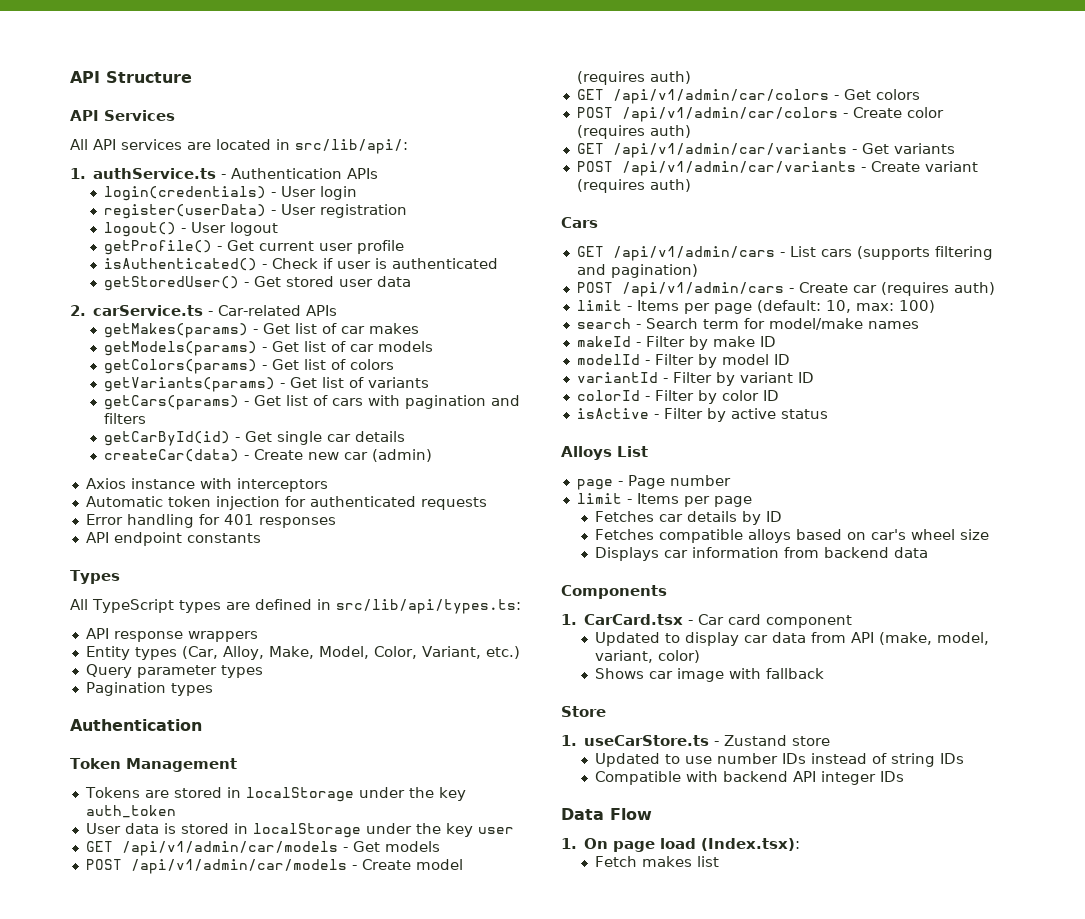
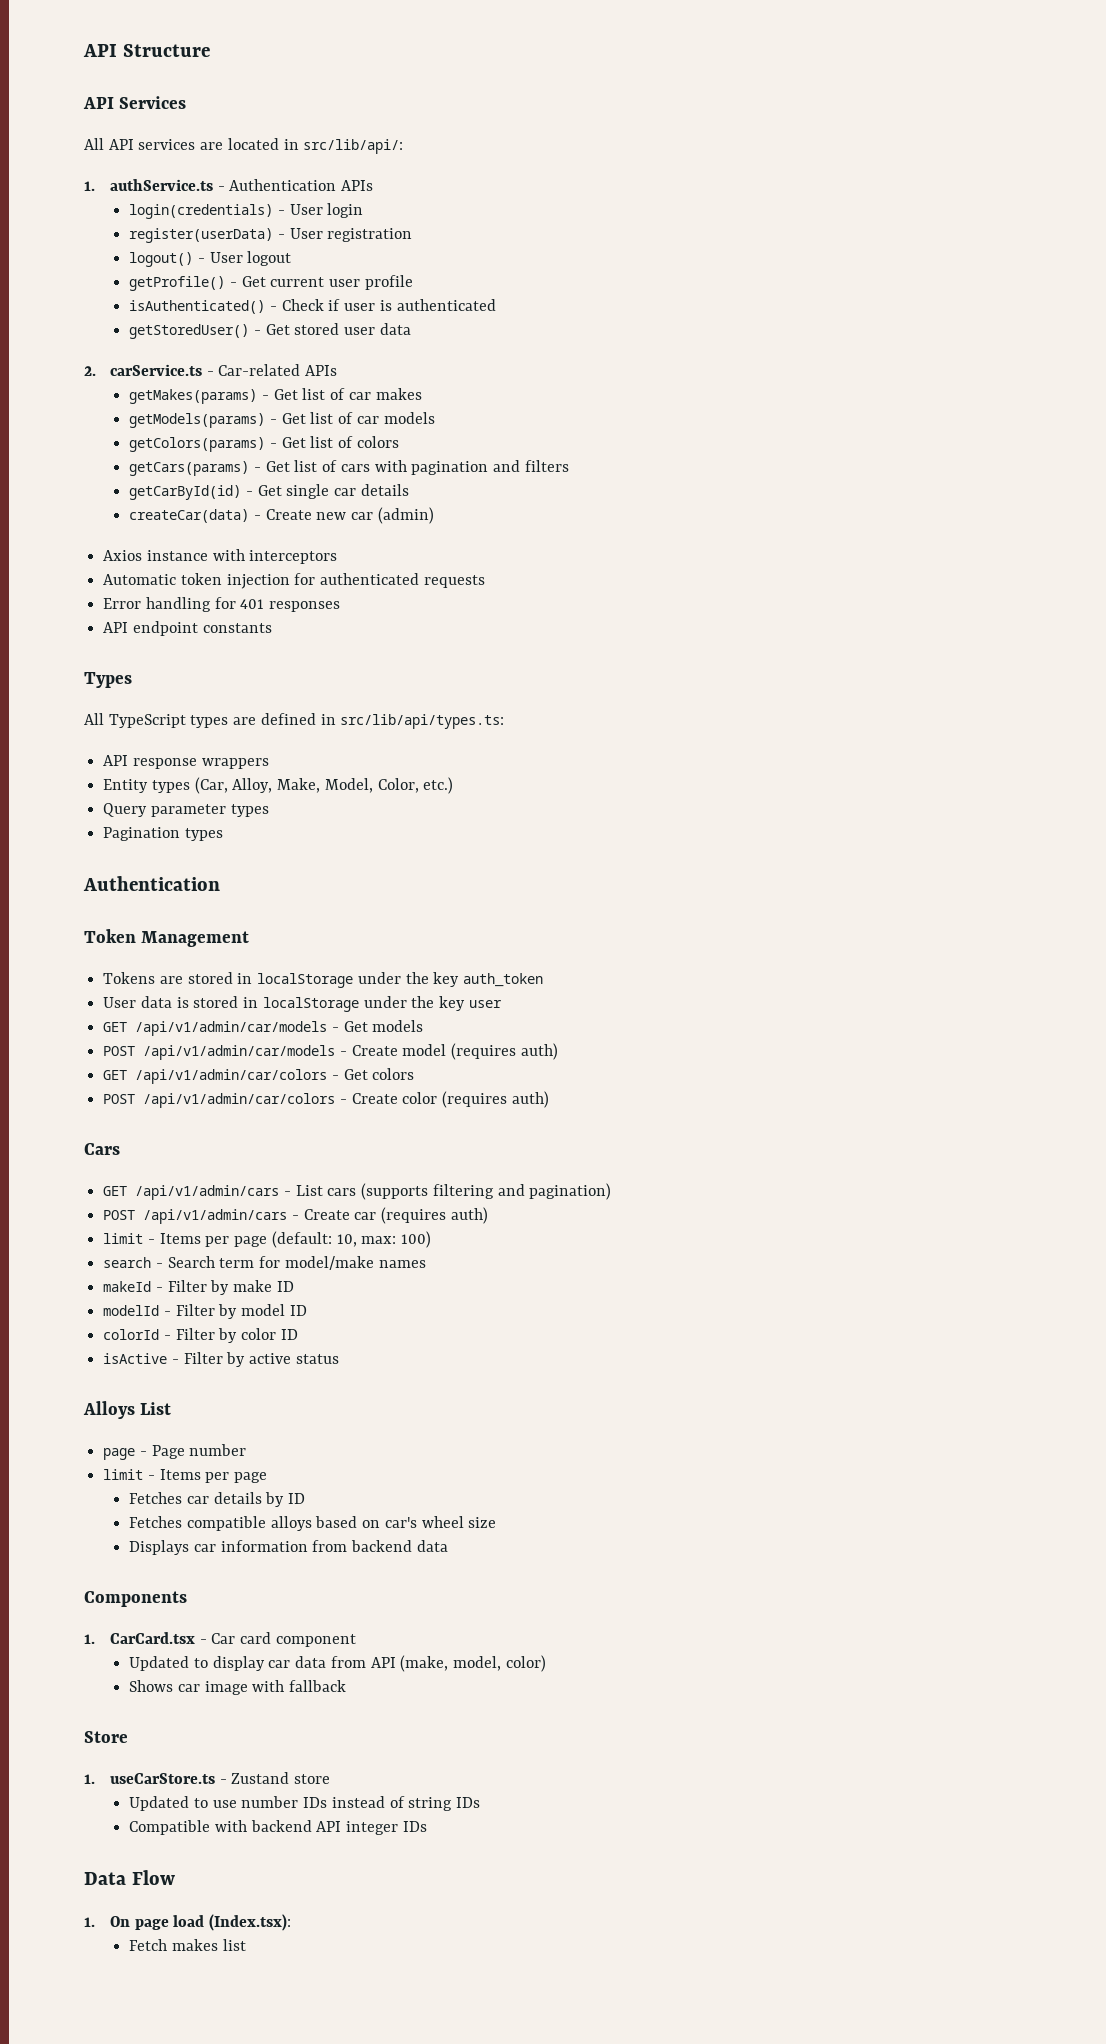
- getVariants(params) - Get list of variants
- Entity types (Car, Alloy, Make, Model, Color, Variant, etc.)
+ Entity types (Car, Alloy, Make, Model, Color, etc.)
- GET /api/v1/admin/car/variants - Get variants
- POST /api/v1/admin/car/variants - Create variant (requires auth)
- variantId - Filter by variant ID
- Updated to display car data from API (make, model, variant, color)
+ Updated to display car data from API (make, model, color)

